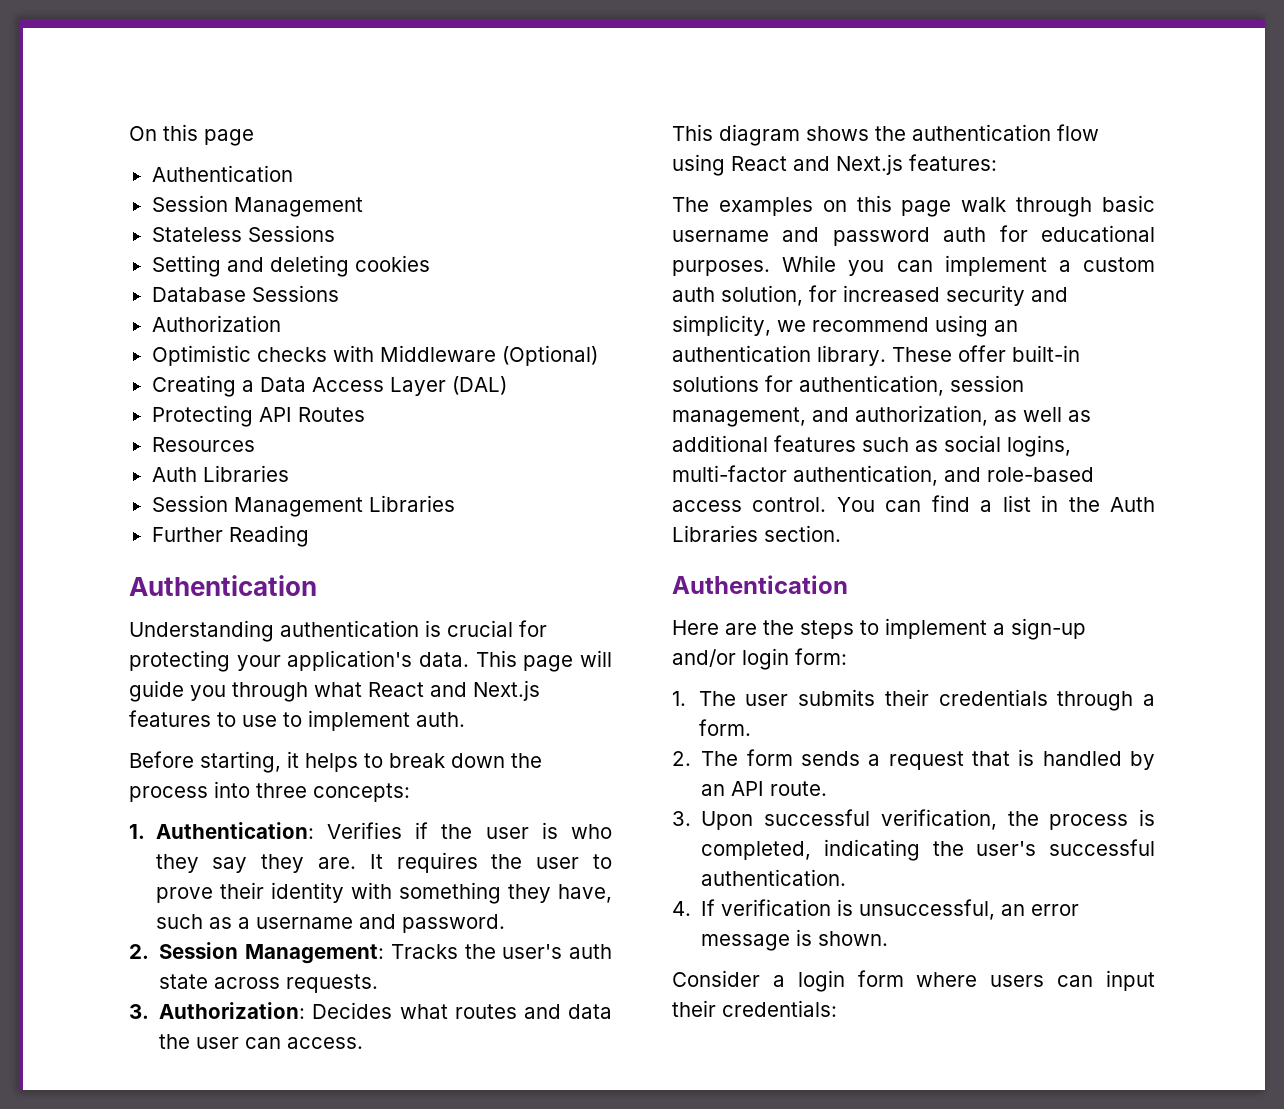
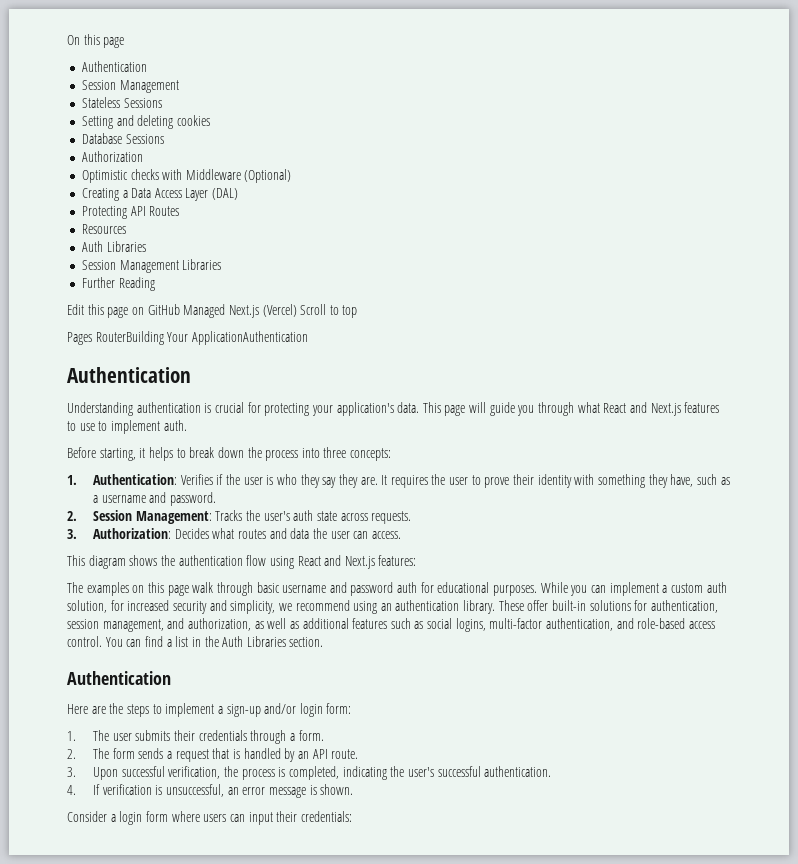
+ Edit this page on GitHub Managed Next.js (Vercel) Scroll to top
+ Pages RouterBuilding Your ApplicationAuthentication

